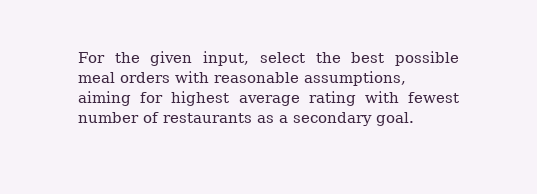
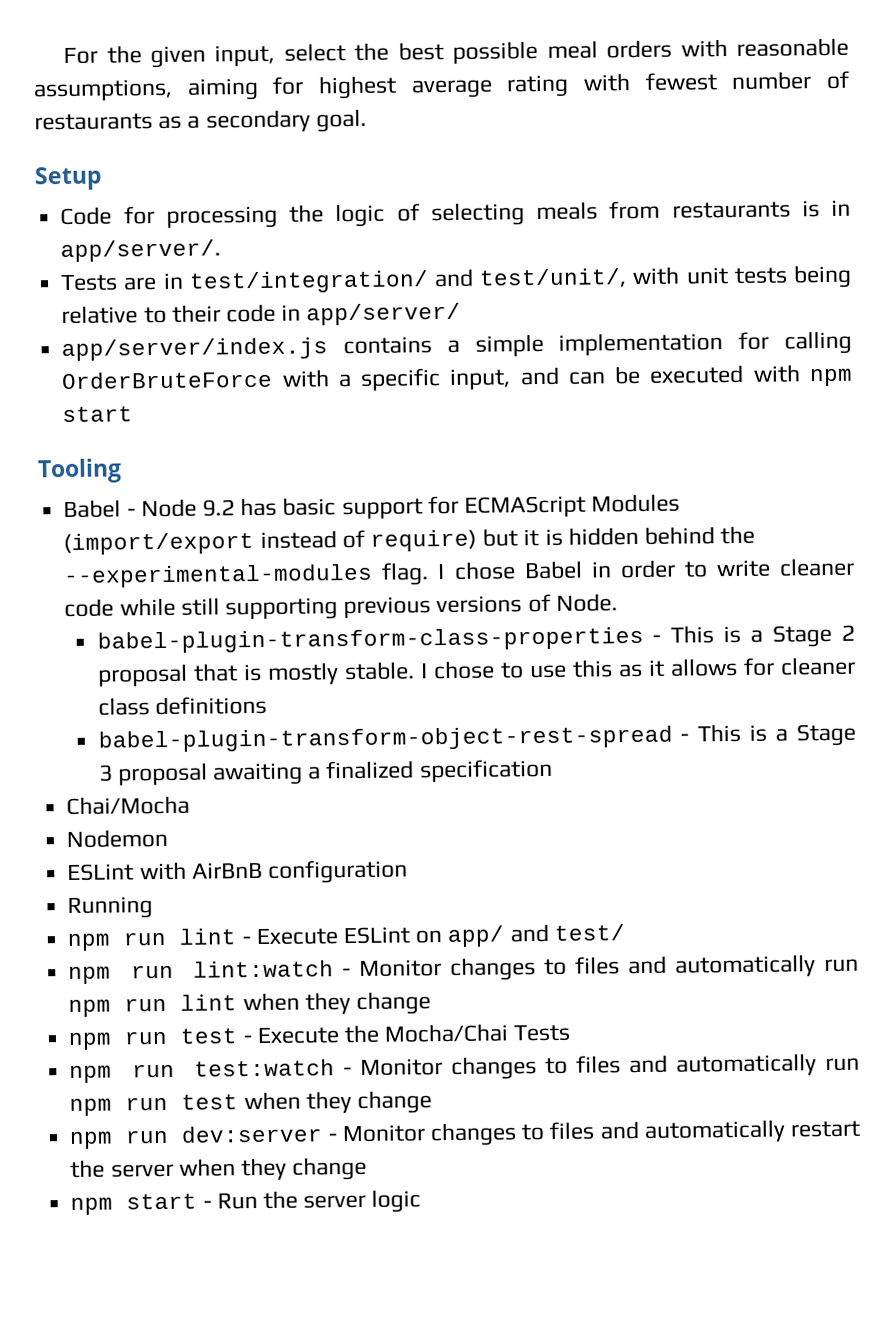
+ Setup
+ Code for processing the logic of selecting meals from restaurants is in app/server/.
+ Tests are in test/integration/ and test/unit/, with unit tests being relative to their code in app/server/
+ app/server/index.js contains a simple implementation for calling OrderBruteForce with a specific input, and can be executed with npm start
+ Tooling
+ Babel - Node 9.2 has basic support for ECMAScript Modules (import/export instead of require) but it is hidden behind the --experimental-modules flag. I chose Babel in order to write cleaner code while still supporting previous versions of Node.
+ babel-plugin-transform-class-properties - This is a Stage 2 proposal that is mostly stable. I chose to use this as it allows for cleaner class definitions
+ babel-plugin-transform-object-rest-spread - This is a Stage 3 proposal awaiting a finalized specification
+ Chai/Mocha
+ Nodemon
+ ESLint with AirBnB configuration
+ Running
+ npm run lint - Execute ESLint on app/ and test/
+ npm run lint:watch - Monitor changes to files and automatically run npm run lint when they change
+ npm run test - Execute the Mocha/Chai Tests
+ npm run test:watch - Monitor changes to files and automatically run npm run test when they change
+ npm run dev:server - Monitor changes to files and automatically restart the server when they change
+ npm start - Run the server logic

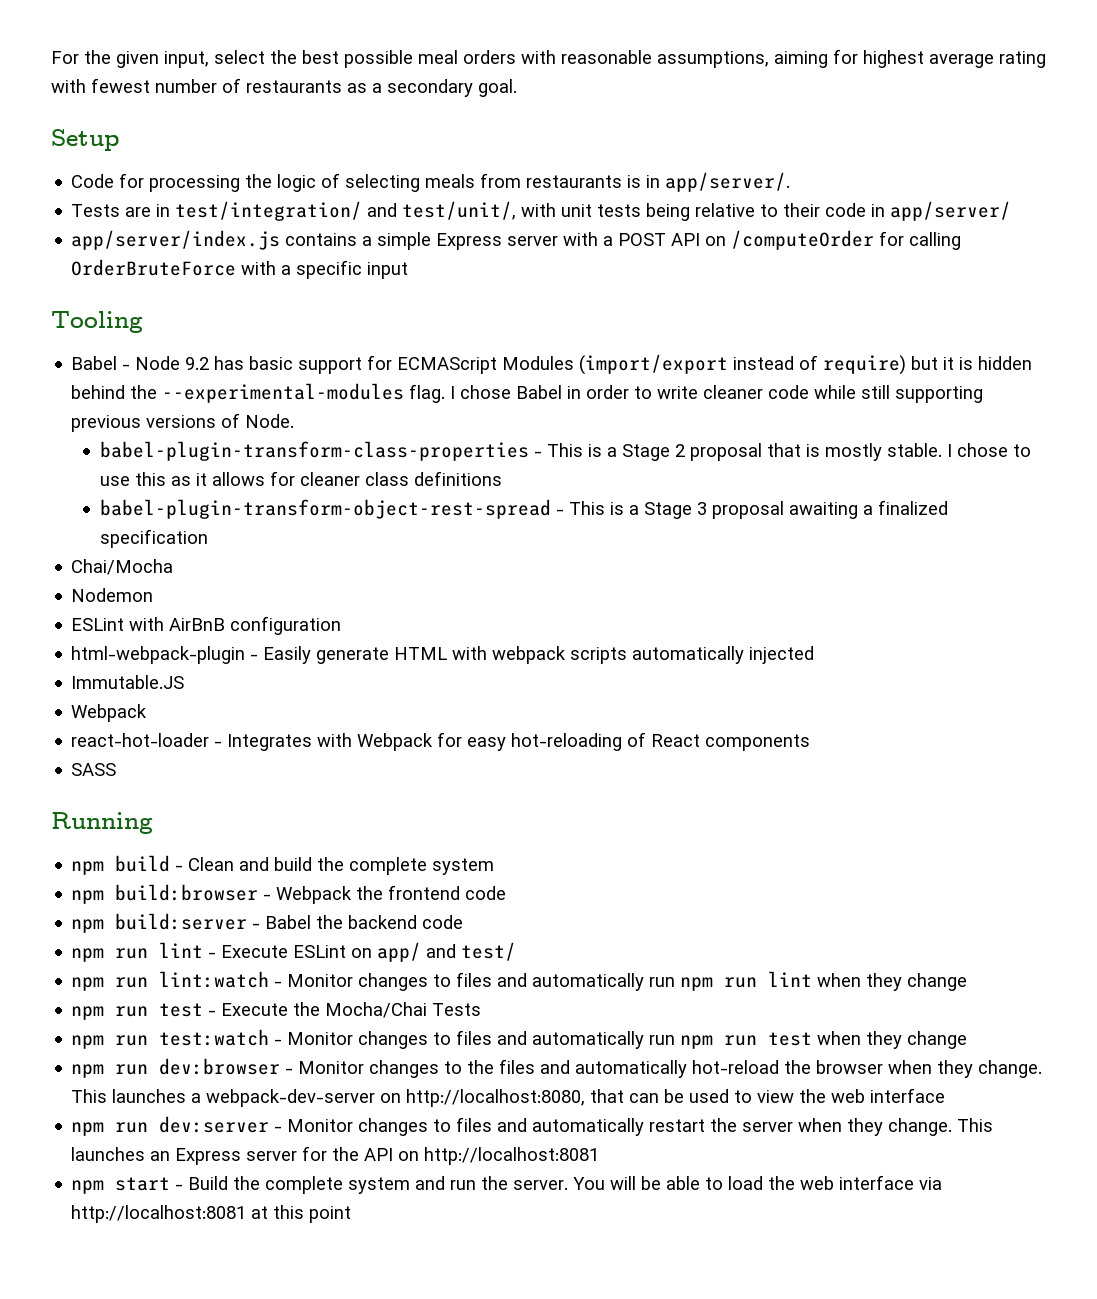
- app/server/index.js contains a simple implementation for calling OrderBruteForce with a specific input, and can be executed with npm start
+ app/server/index.js contains a simple Express server with a POST API on /computeOrder for calling OrderBruteForce with a specific input
+ html-webpack-plugin - Easily generate HTML with webpack scripts automatically injected
+ Immutable.JS
+ Webpack
+ react-hot-loader - Integrates with Webpack for easy hot-reloading of React components
+ SASS
  Running
+ npm build - Clean and build the complete system
+ npm build:browser - Webpack the frontend code
+ npm build:server - Babel the backend code
+ npm run dev:browser - Monitor changes to the files and automatically hot-reload the browser when they change. This launches a webpack-dev-server on http://localhost:8080, that can be used to view the web interface
- npm run dev:server - Monitor changes to files and automatically restart the server when they change
- npm start - Run the server logic
+ npm run dev:server - Monitor changes to files and automatically restart the server when they change. This launches an Express server for the API on http://localhost:8081
+ npm start - Build the complete system and run the server. You will be able to load the web interface via http://localhost:8081 at this point

